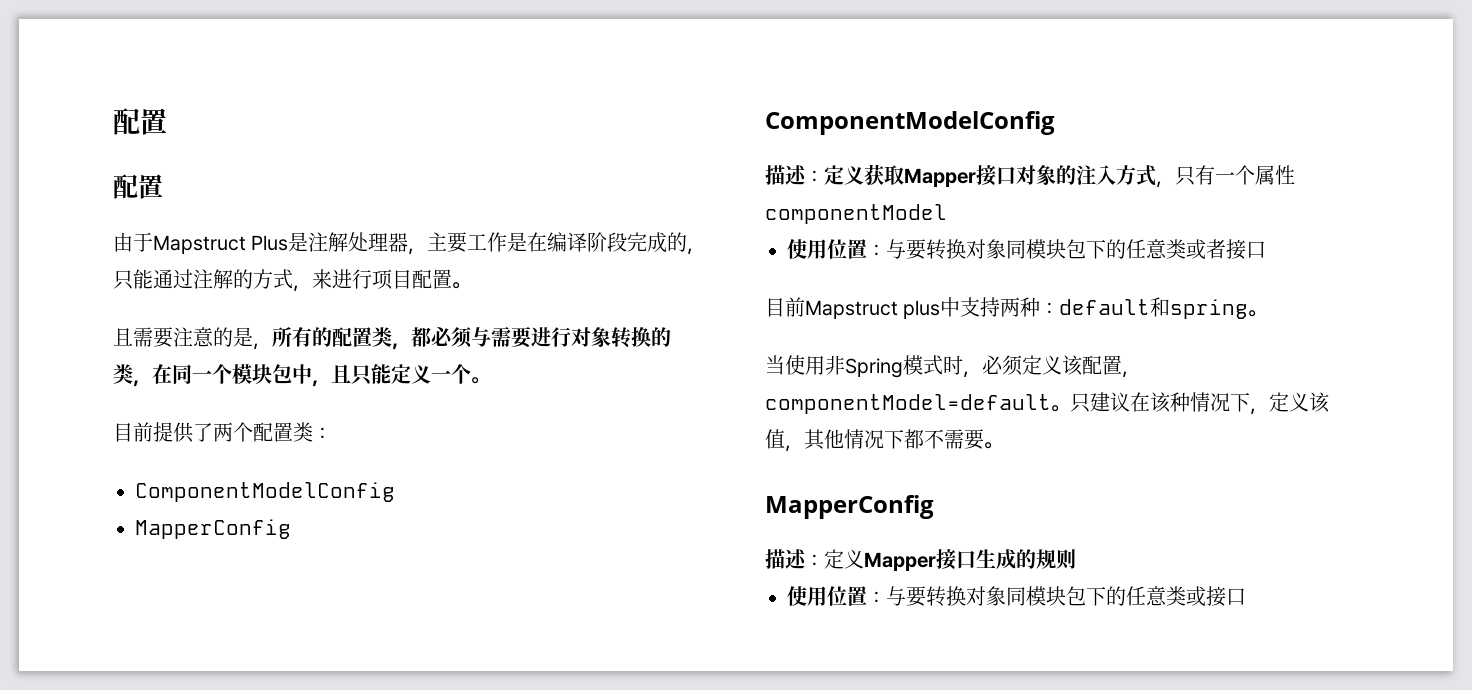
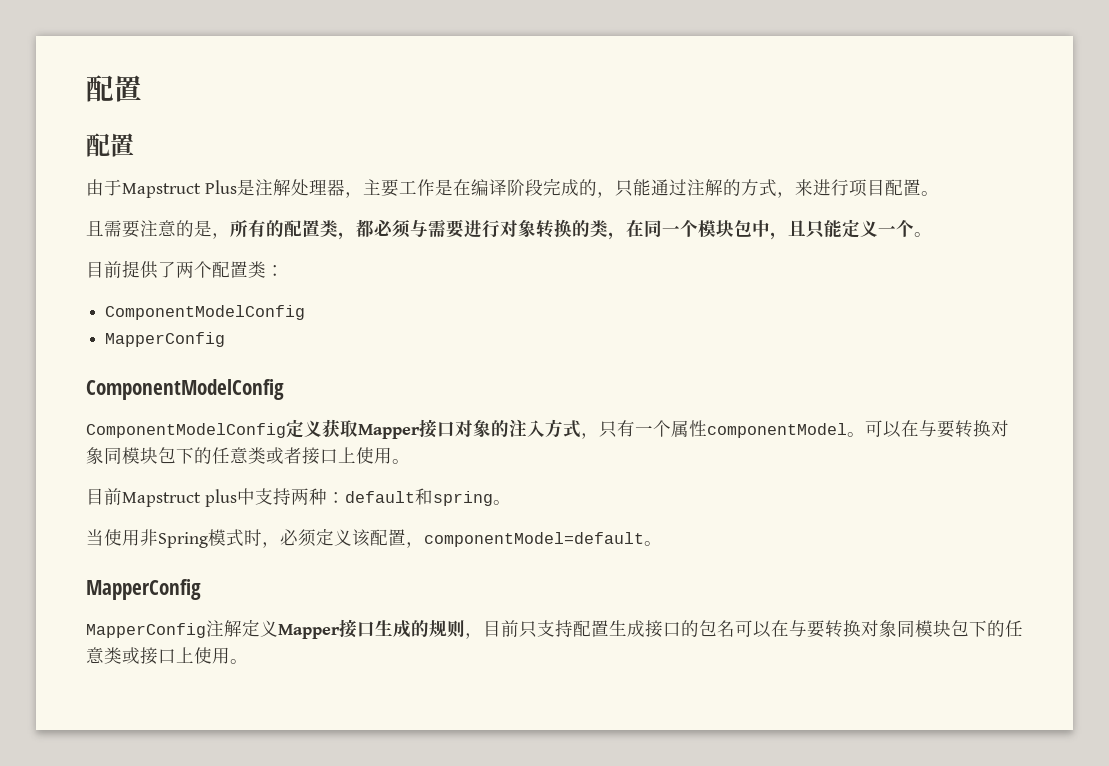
- 描述：定义获取Mapper接口对象的注入方式，只有一个属性componentModel
- 使用位置：与要转换对象同模块包下的任意类或者接口
+ ComponentModelConfig定义获取Mapper接口对象的注入方式，只有一个属性componentModel。可以在与要转换对象同模块包下的任意类或者接口上使用。
- 当使用非Spring模式时，必须定义该配置，componentModel=default。只建议在该种情况下，定义该值，其他情况下都不需要。
+ 当使用非Spring模式时，必须定义该配置，componentModel=default。
  MapperConfig
- 描述：定义Mapper接口生成的规则
- 使用位置：与要转换对象同模块包下的任意类或接口
+ MapperConfig注解定义Mapper接口生成的规则，目前只支持配置生成接口的包名可以在与要转换对象同模块包下的任意类或接口上使用。

